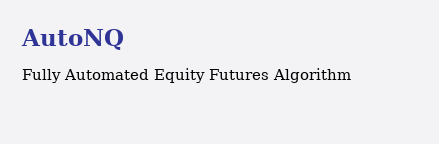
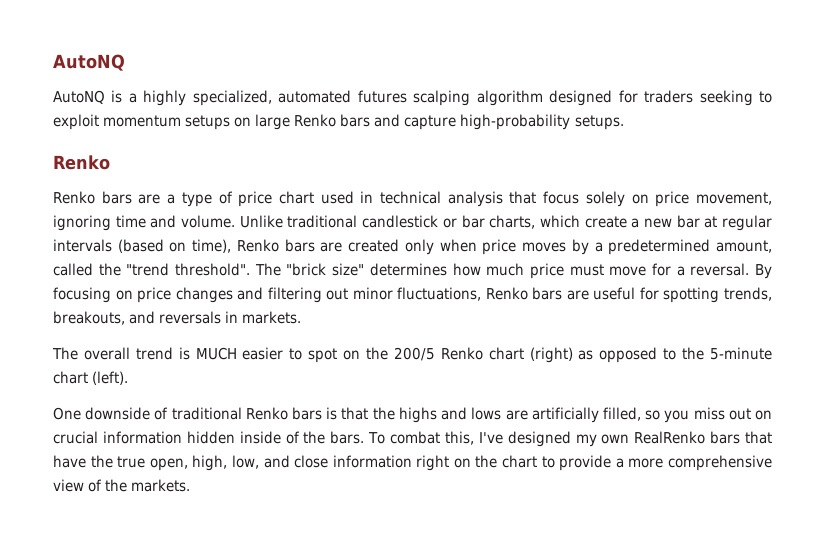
- Fully Automated Equity Futures Algorithm
+ AutoNQ is a highly specialized, automated futures scalping algorithm designed for traders seeking to exploit momentum setups on large Renko bars and capture high-probability setups.
+ Renko
+ Renko bars are a type of price chart used in technical analysis that focus solely on price movement, ignoring time and volume. Unlike traditional candlestick or bar charts, which create a new bar at regular intervals (based on time), Renko bars are created only when price moves by a predetermined amount, called the "trend threshold". The "brick size" determines how much price must move for a reversal. By focusing on price changes and filtering out minor fluctuations, Renko bars are useful for spotting trends, breakouts, and reversals in markets.
+ The overall trend is MUCH easier to spot on the 200/5 Renko chart (right) as opposed to the 5-minute chart (left).
+ One downside of traditional Renko bars is that the highs and lows are artificially filled, so you miss out on crucial information hidden inside of the bars. To combat this, I've designed my own RealRenko bars that have the true open, high, low, and close information right on the chart to provide a more comprehensive view of the markets.

